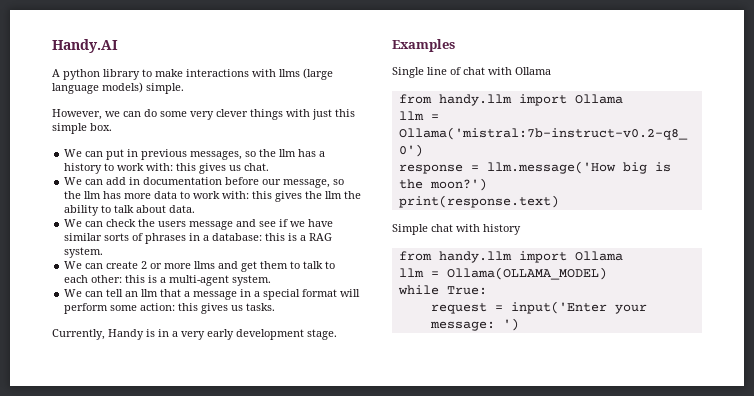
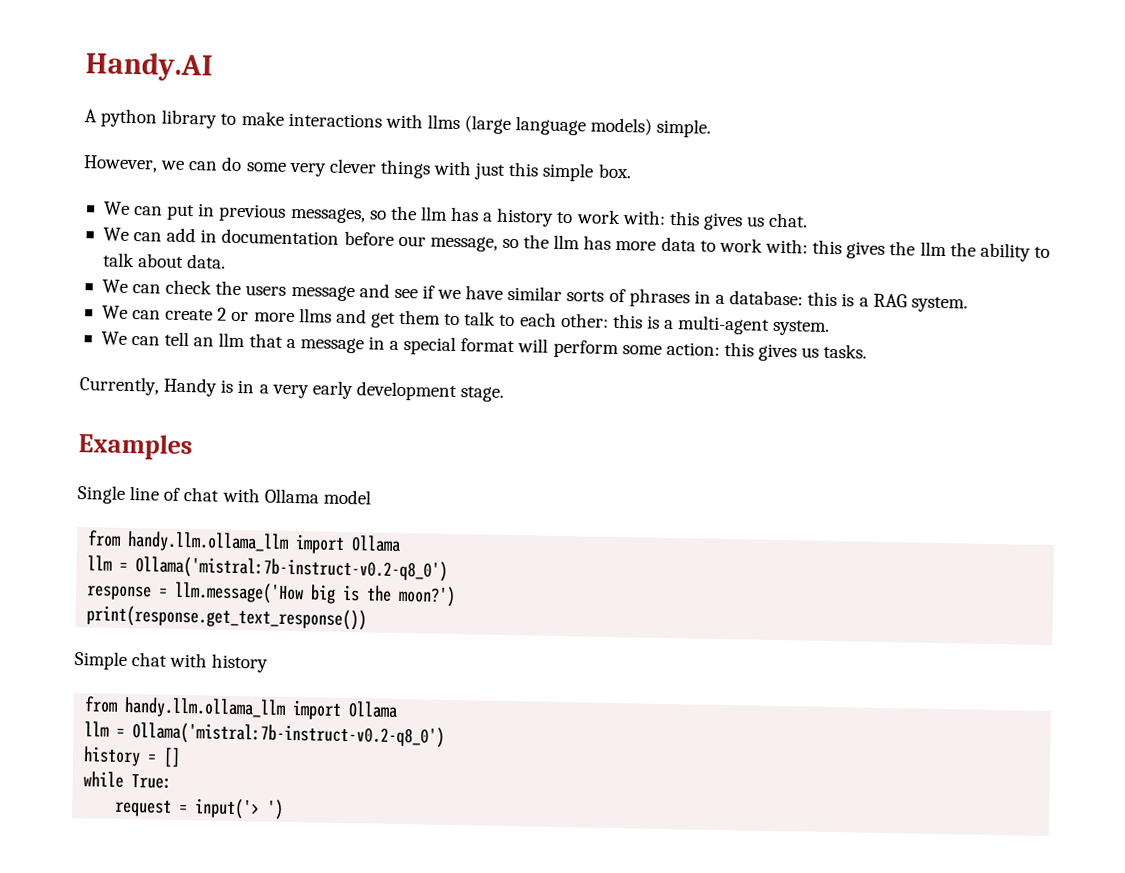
- Single line of chat with Ollama
- from handy.llm import Ollama
+ Single line of chat with Ollama model
+ from handy.llm.ollama_llm import Ollama
- print(response.text)
+ print(response.get_text_response())
  Simple chat with history
- from handy.llm import Ollama
- llm = Ollama(OLLAMA_MODEL)
+ from handy.llm.ollama_llm import Ollama
+ llm = Ollama('mistral:7b-instruct-v0.2-q8_0')
+ history = []
- request = input('Enter your message: ')
+ request = input('> ')

